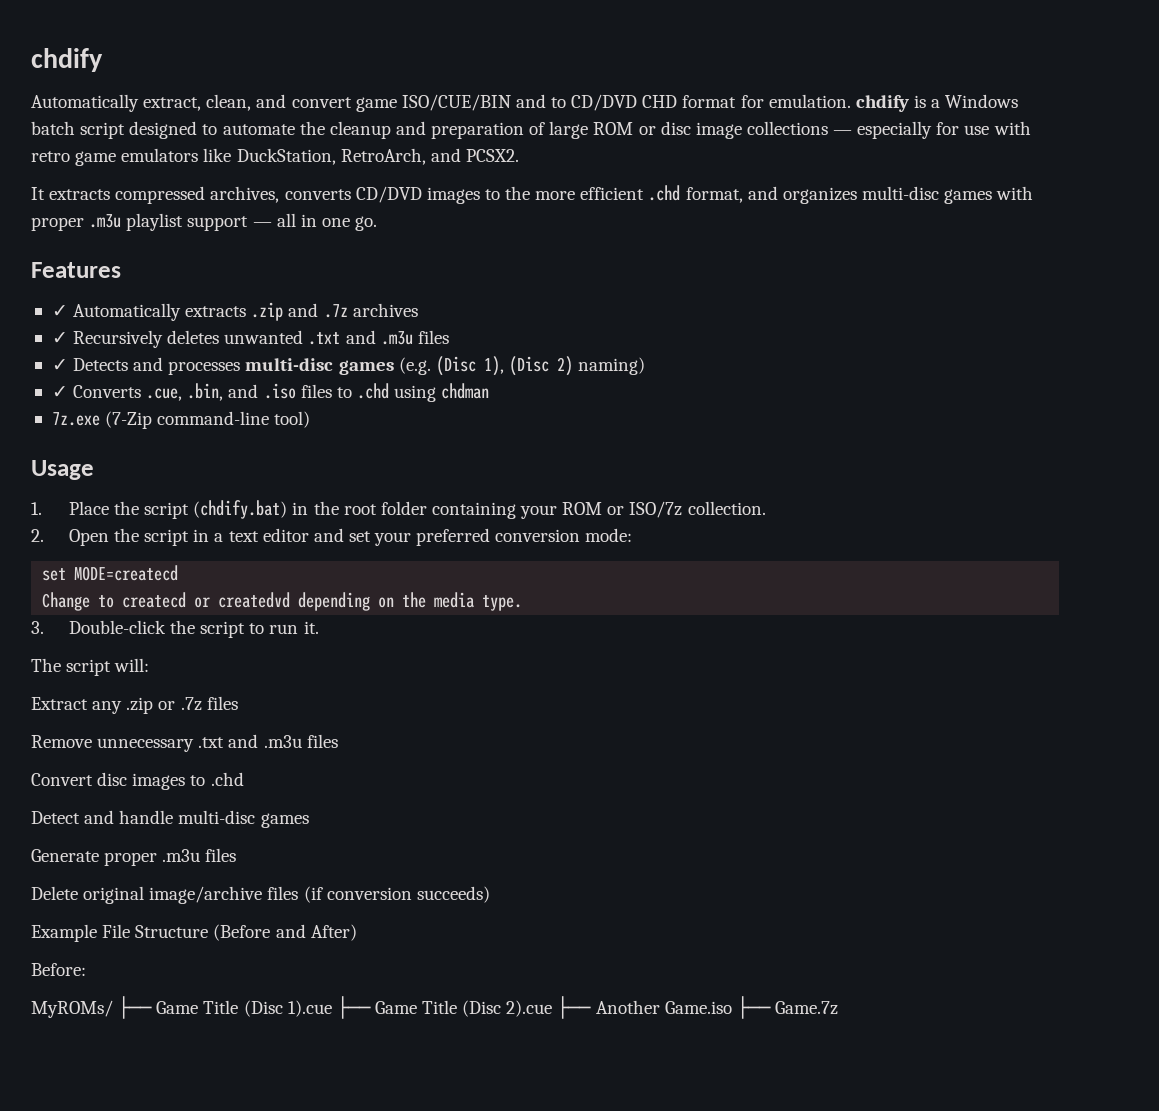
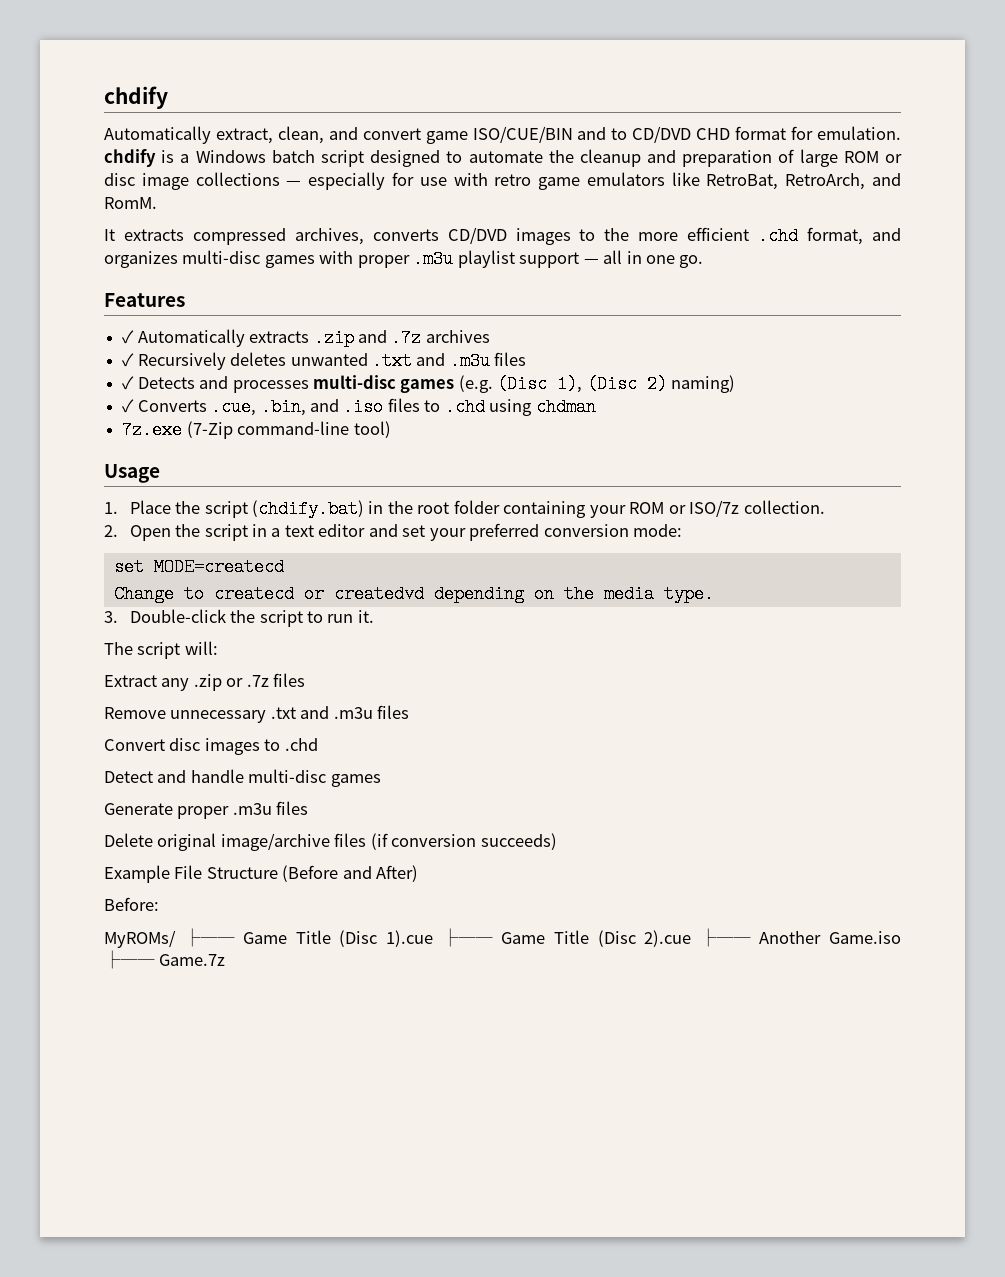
- Automatically extract, clean, and convert game ISO/CUE/BIN and to CD/DVD CHD format for emulation. chdify is a Windows batch script designed to automate the cleanup and preparation of large ROM or disc image collections — especially for use with retro game emulators like DuckStation, RetroArch, and PCSX2.
+ Automatically extract, clean, and convert game ISO/CUE/BIN and to CD/DVD CHD format for emulation. chdify is a Windows batch script designed to automate the cleanup and preparation of large ROM or disc image collections — especially for use with retro game emulators like RetroBat, RetroArch, and RomM.

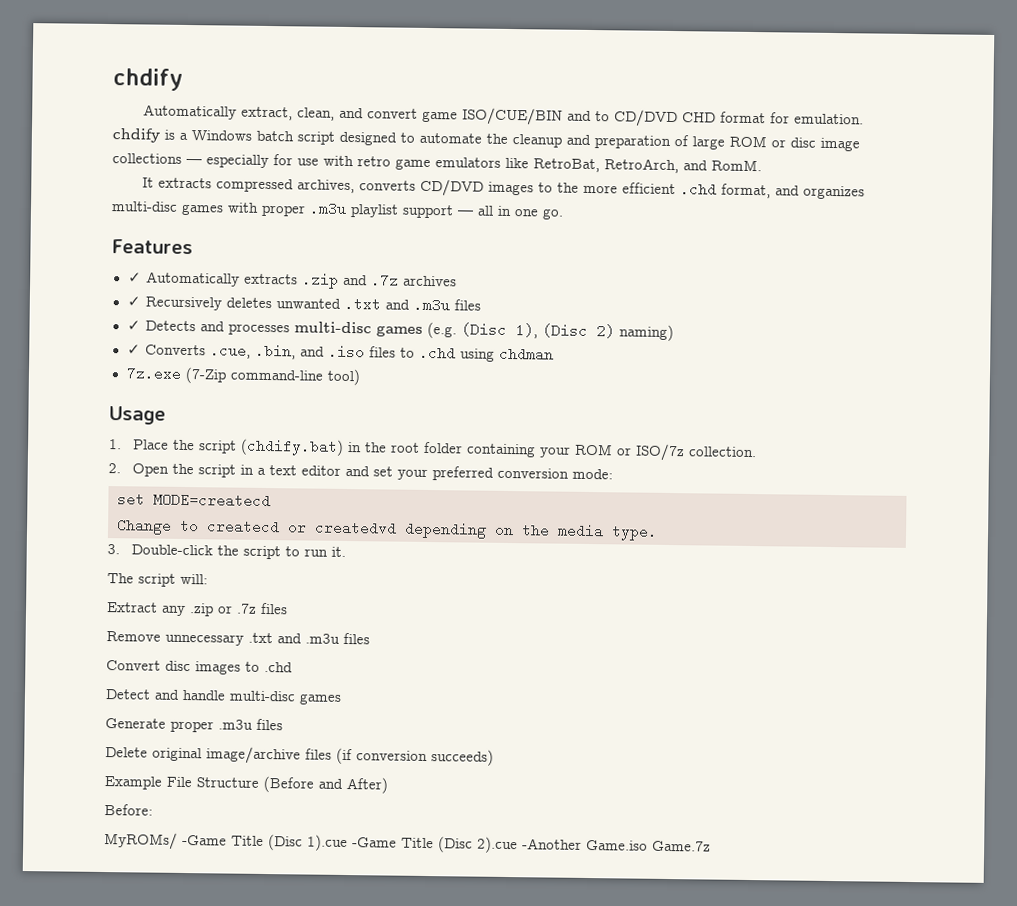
- MyROMs/ ├── Game Title (Disc 1).cue ├── Game Title (Disc 2).cue ├── Another Game.iso ├── Game.7z
+ MyROMs/ -Game Title (Disc 1).cue -Game Title (Disc 2).cue -Another Game.iso Game.7z

